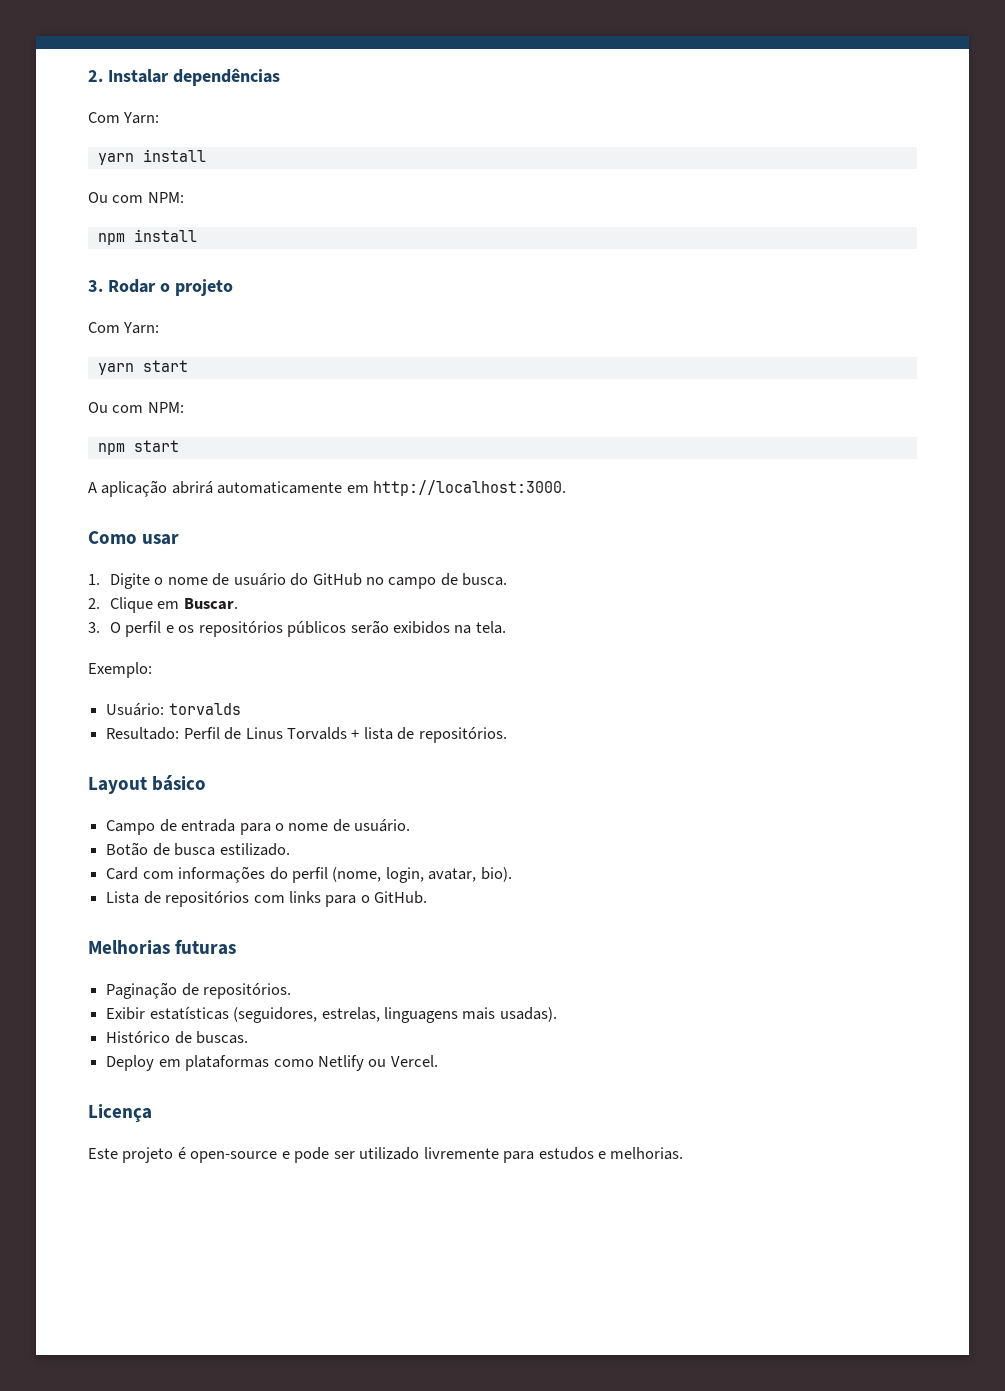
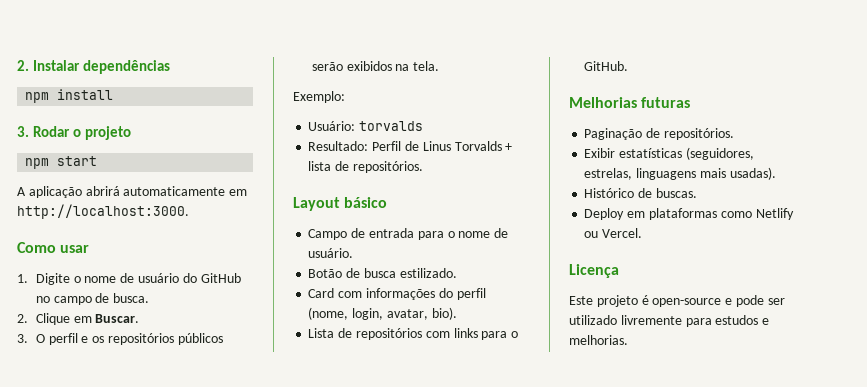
  2. Instalar dependências
- Com Yarn:
- yarn install
- Ou com NPM:
  3. Rodar o projeto
- Com Yarn:
- yarn start
- Ou com NPM:

